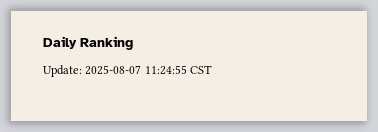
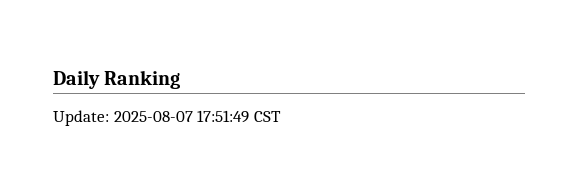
- Update: 2025-08-07 11:24:55 CST
+ Update: 2025-08-07 17:51:49 CST

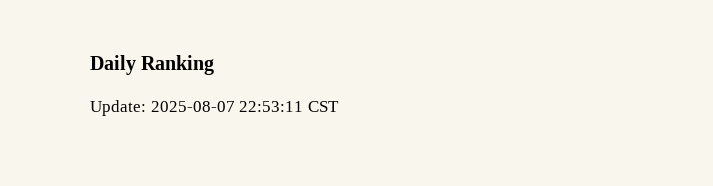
- Update: 2025-08-07 17:51:49 CST
+ Update: 2025-08-07 22:53:11 CST

